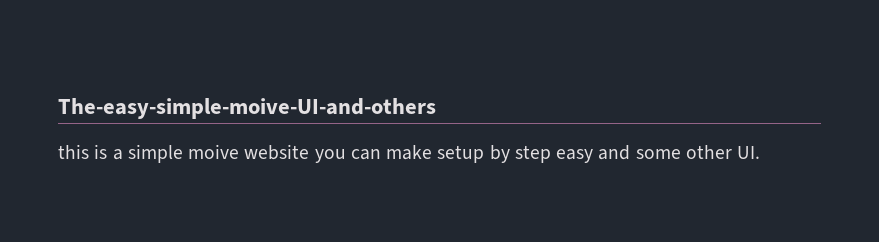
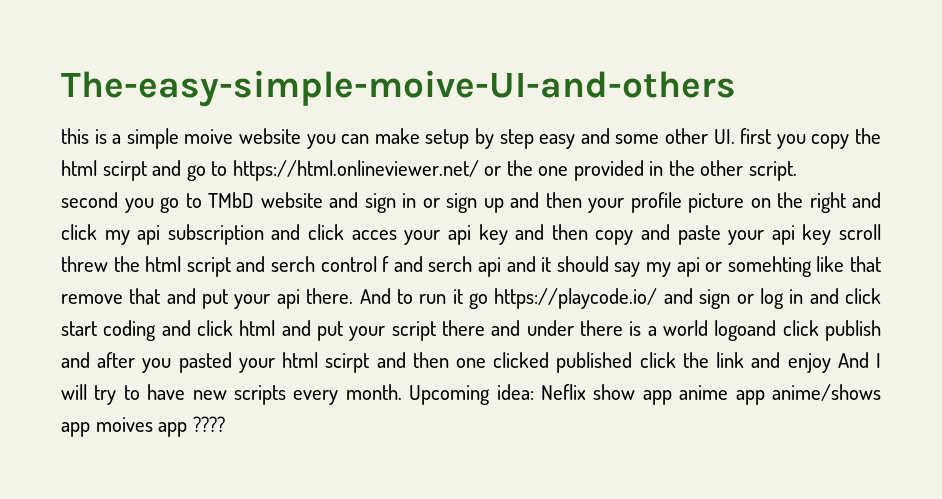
- this is a simple moive website you can make setup by step easy and some other UI.
+ this is a simple moive website you can make setup by step easy and some other UI. first you copy the html scirpt and go to https://html.onlineviewer.net/ or the one provided in the other script.
+ second you go to TMbD website and sign in or sign up and then your profile picture on the right and click my api subscription and click acces your api key and then copy and paste your api key scroll threw the html script and serch control f and serch api and it should say my api or somehting like that remove that and put your api there. And to run it go https://playcode.io/ and sign or log in and click start coding and click html and put your script there and under there is a world logoand click publish and after you pasted your html scirpt and then one clicked published click the link and enjoy And I will try to have new scripts every month. Upcoming idea: Neflix show app anime app anime/shows app moives app ????

